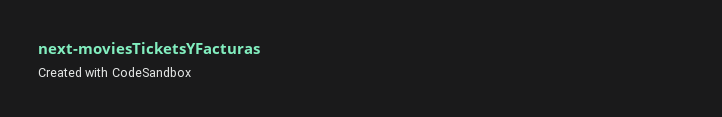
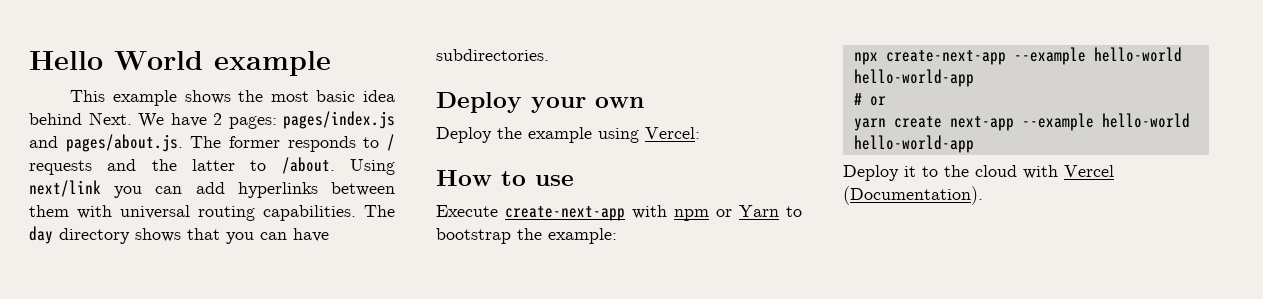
- next-moviesTicketsYFacturas
- Created with CodeSandbox
+ Hello World example
+ This example shows the most basic idea behind Next. We have 2 pages: pages/index.js and pages/about.js. The former responds to / requests and the latter to /about. Using next/link you can add hyperlinks between them with universal routing capabilities. The day directory shows that you can have subdirectories.
+ Deploy your own
+ Deploy the example using Vercel:
+ How to use
+ Execute create-next-app with npm or Yarn to bootstrap the example:
+ npx create-next-app --example hello-world hello-world-app
+ # or
+ yarn create next-app --example hello-world hello-world-app
+ Deploy it to the cloud with Vercel (Documentation).

